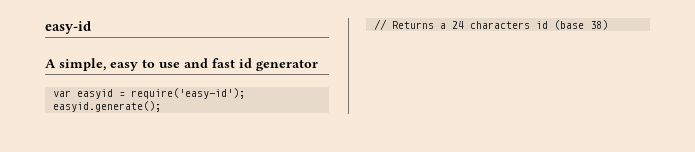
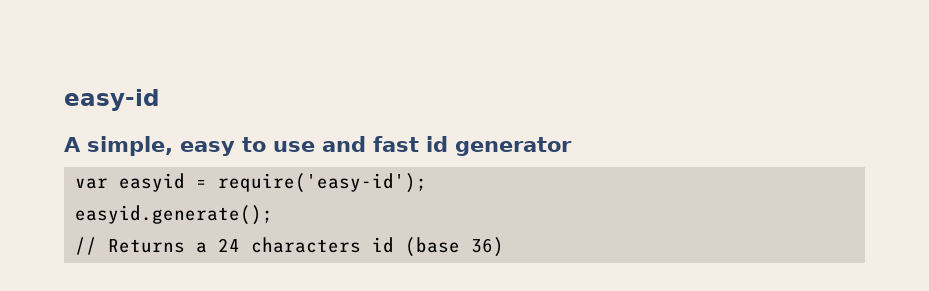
- // Returns a 24 characters id (base 38)
+ // Returns a 24 characters id (base 36)

